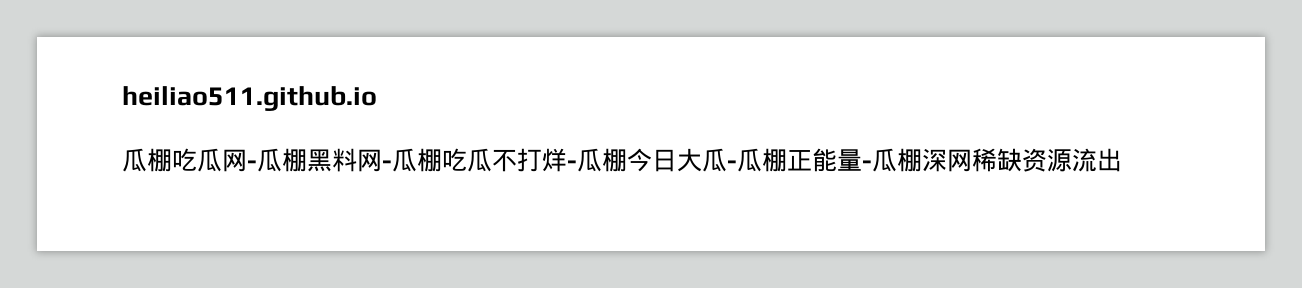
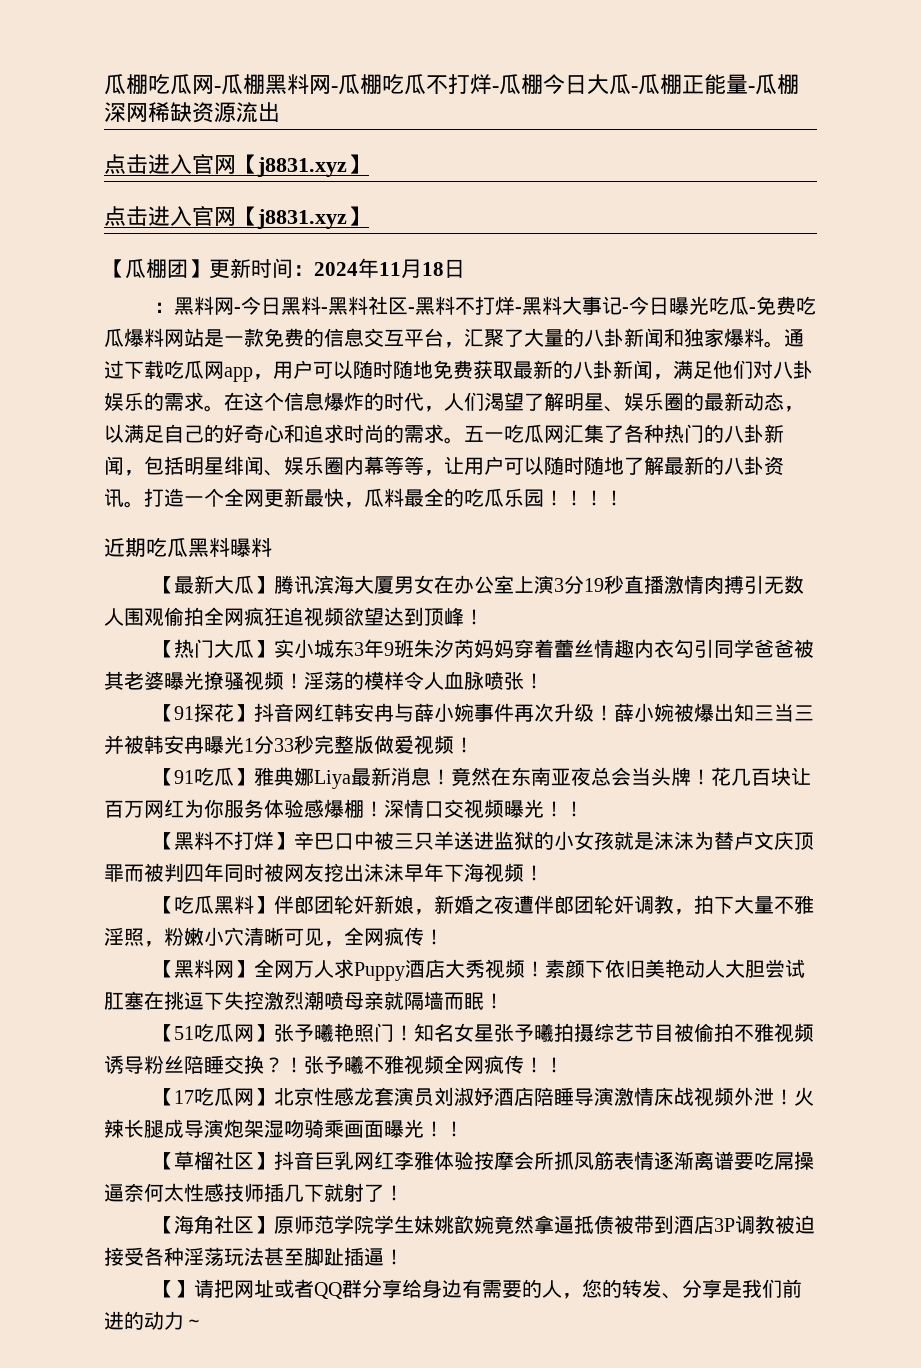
- heiliao511.github.io
  瓜棚吃瓜网-瓜棚黑料网-瓜棚吃瓜不打烊-瓜棚今日大瓜-瓜棚正能量-瓜棚深网稀缺资源流出
+ 点击进入官网【j8831.xyz】
+ 点击进入官网【j8831.xyz】
+ 【瓜棚团】更新时间：2024年11月18日
+ ：黑料网-今日黑料-黑料社区-黑料不打烊-黑料大事记-今日曝光吃瓜-免费吃瓜爆料网站是一款免费的信息交互平台，汇聚了大量的八卦新闻和独家爆料。通过下载吃瓜网app，用户可以随时随地免费获取最新的八卦新闻，满足他们对八卦娱乐的需求。在这个信息爆炸的时代，人们渴望了解明星、娱乐圈的最新动态，以满足自己的好奇心和追求时尚的需求。五一吃瓜网汇集了各种热门的八卦新闻，包括明星绯闻、娱乐圈内幕等等，让用户可以随时随地了解最新的八卦资讯。打造一个全网更新最快，瓜料最全的吃瓜乐园！！！！
+ 近期吃瓜黑料曝料
+ 【最新大瓜】腾讯滨海大厦男女在办公室上演3分19秒直播激情肉搏引无数人围观偷拍全网疯狂追视频欲望达到顶峰！
+ 【热门大瓜】实小城东3年9班朱汐芮妈妈穿着蕾丝情趣内衣勾引同学爸爸被其老婆曝光撩骚视频！淫荡的模样令人血脉喷张！
+ 【91探花】抖音网红韩安冉与薛小婉事件再次升级！薛小婉被爆出知三当三并被韩安冉曝光1分33秒完整版做爱视频！
+ 【91吃瓜】雅典娜Liya最新消息！竟然在东南亚夜总会当头牌！花几百块让百万网红为你服务体验感爆棚！深情口交视频曝光！！
+ 【黑料不打烊】辛巴口中被三只羊送进监狱的小女孩就是沫沫为替卢文庆顶罪而被判四年同时被网友挖出沫沫早年下海视频！
+ 【吃瓜黑料】伴郎团轮奸新娘，新婚之夜遭伴郎团轮奸调教，拍下大量不雅淫照，粉嫩小穴清晰可见，全网疯传！
+ 【黑料网】全网万人求Puppy酒店大秀视频！素颜下依旧美艳动人大胆尝试肛塞在挑逗下失控激烈潮喷母亲就隔墙而眠！
+ 【51吃瓜网】张予曦艳照门！知名女星张予曦拍摄综艺节目被偷拍不雅视频诱导粉丝陪睡交换？！张予曦不雅视频全网疯传！！
+ 【17吃瓜网】北京性感龙套演员刘淑妤酒店陪睡导演激情床战视频外泄！火辣长腿成导演炮架湿吻骑乘画面曝光！！
+ 【草榴社区】抖音巨乳网红李雅体验按摩会所抓凤筋表情逐渐离谱要吃屌操逼奈何太性感技师插几下就射了！
+ 【海角社区】原师范学院学生妹姚歆婉竟然拿逼抵债被带到酒店3P调教被迫接受各种淫荡玩法甚至脚趾插逼！
+ 【】请把网址或者QQ群分享给身边有需要的人，您的转发、分享是我们前进的动力～

